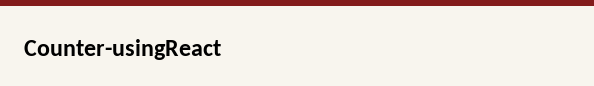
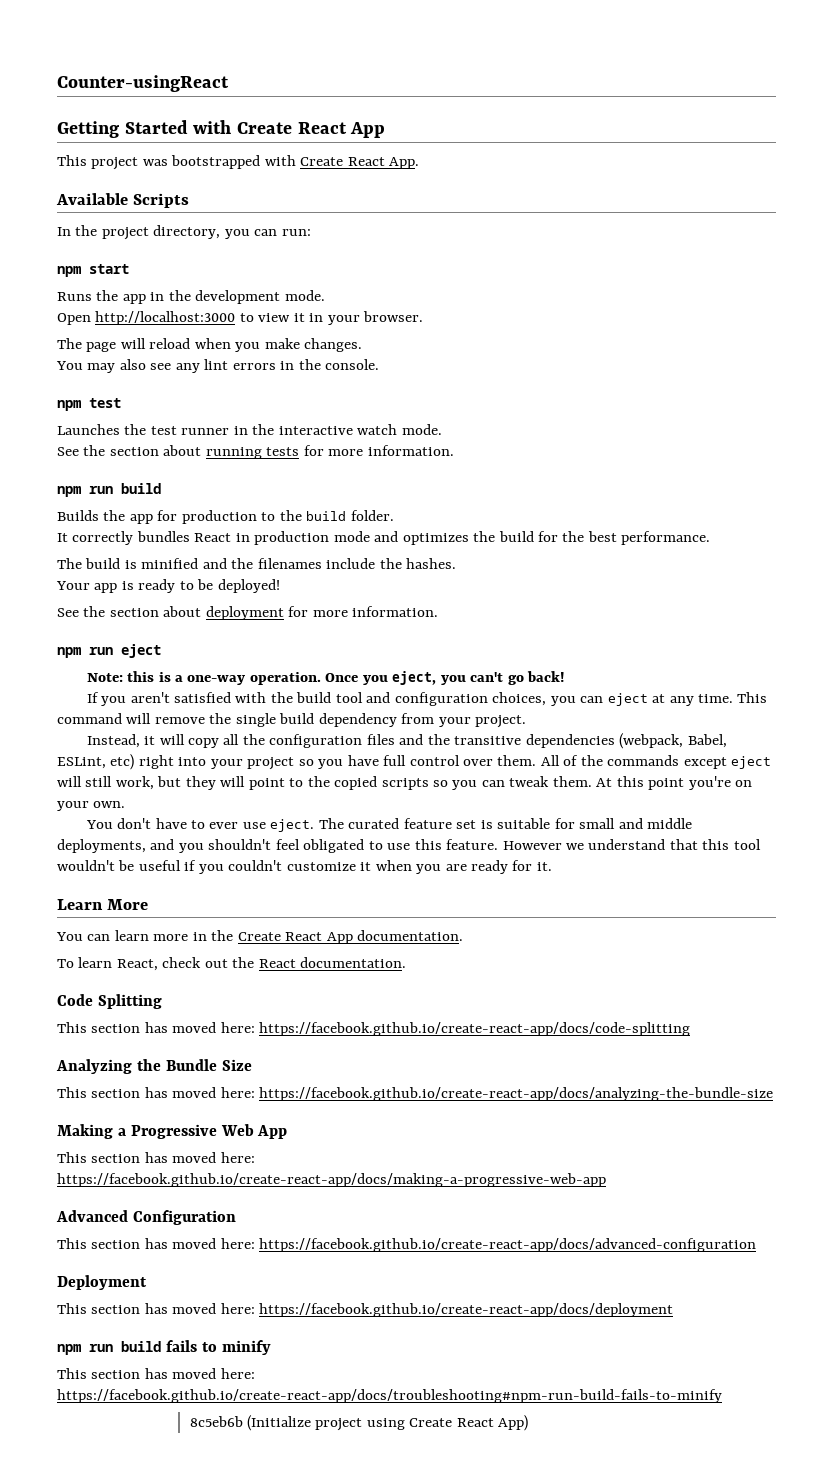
+ Getting Started with Create React App
+ This project was bootstrapped with Create React App.
+ Available Scripts
+ In the project directory, you can run:
+ npm start
+ Runs the app in the development mode.
+ Open http://localhost:3000 to view it in your browser.
+ The page will reload when you make changes.
+ You may also see any lint errors in the console.
+ npm test
+ Launches the test runner in the interactive watch mode.
+ See the section about running tests for more information.
+ npm run build
+ Builds the app for production to the build folder.
+ It correctly bundles React in production mode and optimizes the build for the best performance.
+ The build is minified and the filenames include the hashes.
+ Your app is ready to be deployed!
+ See the section about deployment for more information.
+ npm run eject
+ Note: this is a one-way operation. Once you eject, you can't go back!
+ If you aren't satisfied with the build tool and configuration choices, you can eject at any time. This command will remove the single build dependency from your project.
+ Instead, it will copy all the configuration files and the transitive dependencies (webpack, Babel, ESLint, etc) right into your project so you have full control over them. All of the commands except eject will still work, but they will point to the copied scripts so you can tweak them. At this point you're on your own.
+ You don't have to ever use eject. The curated feature set is suitable for small and middle deployments, and you shouldn't feel obligated to use this feature. However we understand that this tool wouldn't be useful if you couldn't customize it when you are ready for it.
+ Learn More
+ You can learn more in the Create React App documentation.
+ To learn React, check out the React documentation.
+ Code Splitting
+ This section has moved here: https://facebook.github.io/create-react-app/docs/code-splitting
+ Analyzing the Bundle Size
+ This section has moved here: https://facebook.github.io/create-react-app/docs/analyzing-the-bundle-size
+ Making a Progressive Web App
+ This section has moved here: https://facebook.github.io/create-react-app/docs/making-a-progressive-web-app
+ Advanced Configuration
+ This section has moved here: https://facebook.github.io/create-react-app/docs/advanced-configuration
+ Deployment
+ This section has moved here: https://facebook.github.io/create-react-app/docs/deployment
+ npm run build fails to minify
+ This section has moved here: https://facebook.github.io/create-react-app/docs/troubleshooting#npm-run-build-fails-to-minify
+ 8c5eb6b (Initialize project using Create React App)

